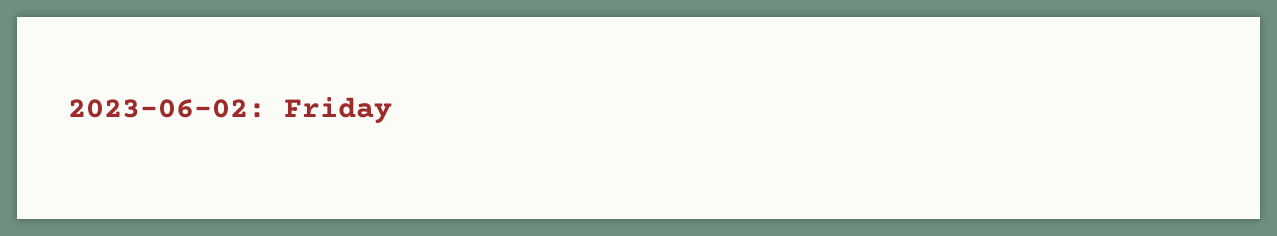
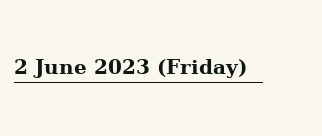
- 2023-06-02: Friday
+ 2 June 2023 (Friday)

